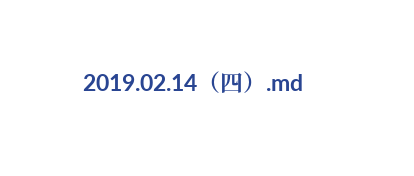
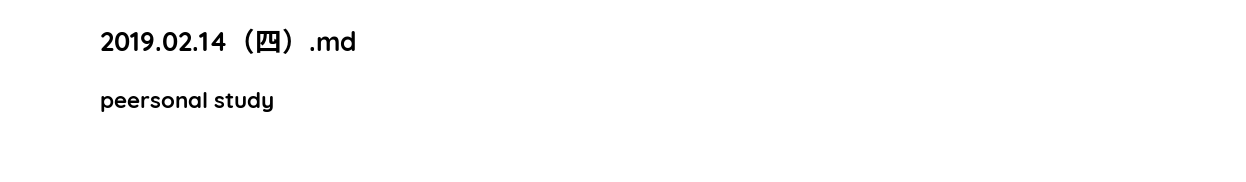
+ peersonal study

